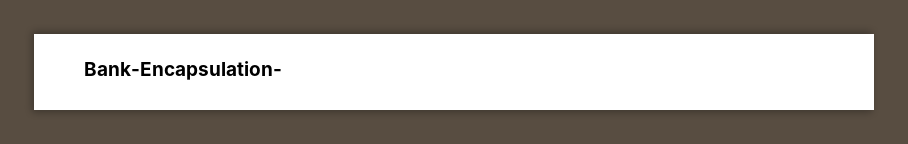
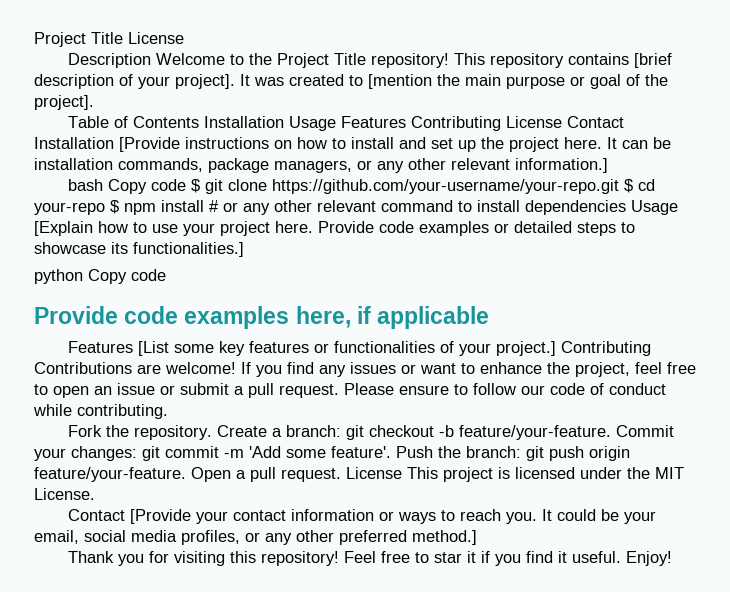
- Bank-Encapsulation-
+ Project Title License
+ Description Welcome to the Project Title repository! This repository contains [brief description of your project]. It was created to [mention the main purpose or goal of the project].
+ Table of Contents Installation Usage Features Contributing License Contact Installation [Provide instructions on how to install and set up the project here. It can be installation commands, package managers, or any other relevant information.]
+ bash Copy code $ git clone https://github.com/your-username/your-repo.git $ cd your-repo $ npm install # or any other relevant command to install dependencies Usage [Explain how to use your project here. Provide code examples or detailed steps to showcase its functionalities.]
+ python Copy code
+ Provide code examples here, if applicable
+ Features [List some key features or functionalities of your project.] Contributing Contributions are welcome! If you find any issues or want to enhance the project, feel free to open an issue or submit a pull request. Please ensure to follow our code of conduct while contributing.
+ Fork the repository. Create a branch: git checkout -b feature/your-feature. Commit your changes: git commit -m 'Add some feature'. Push the branch: git push origin feature/your-feature. Open a pull request. License This project is licensed under the MIT License.
+ Contact [Provide your contact information or ways to reach you. It could be your email, social media profiles, or any other preferred method.]
+ Thank you for visiting this repository! Feel free to star it if you find it useful. Enjoy!

